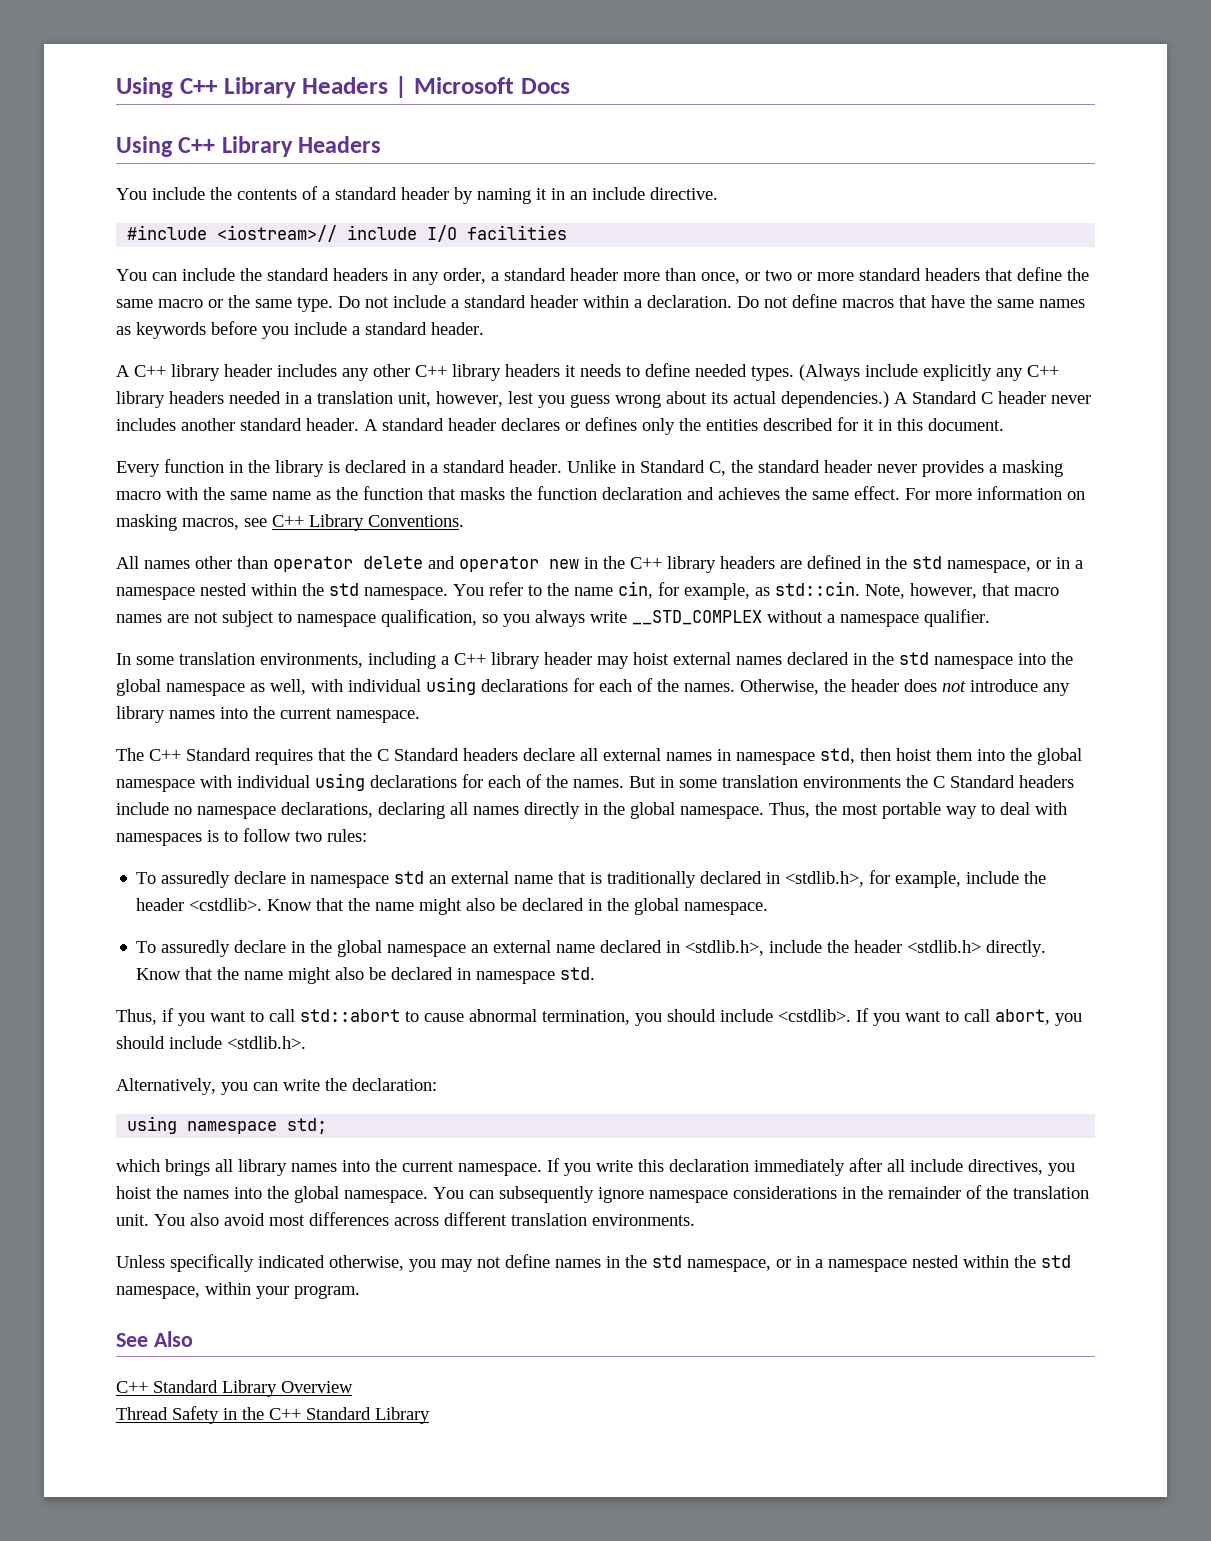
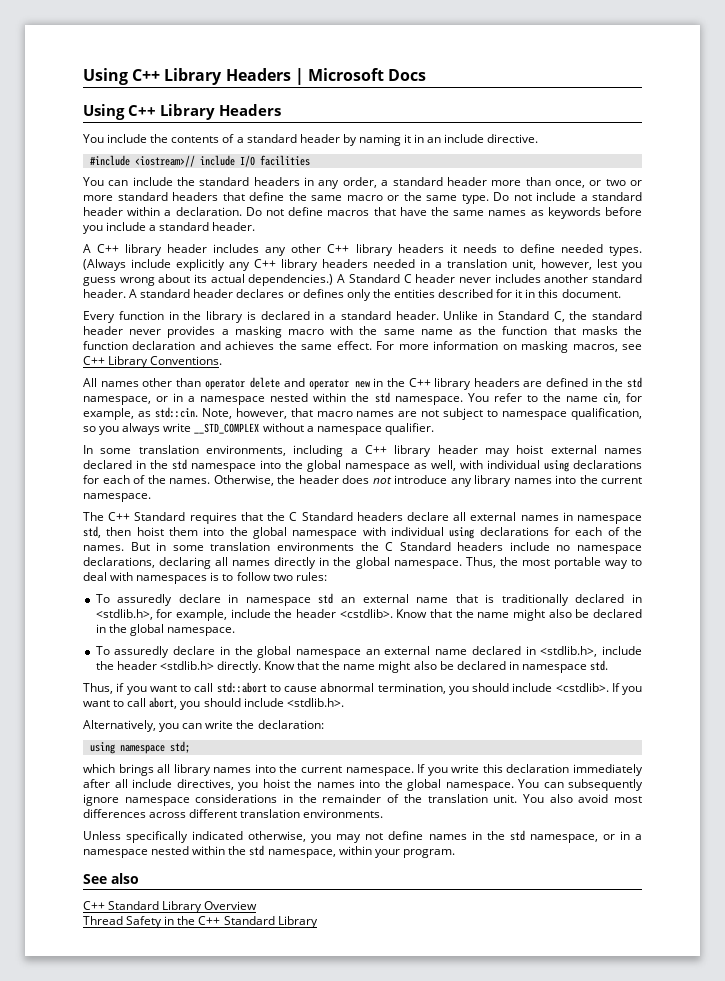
- See Also
+ See also

